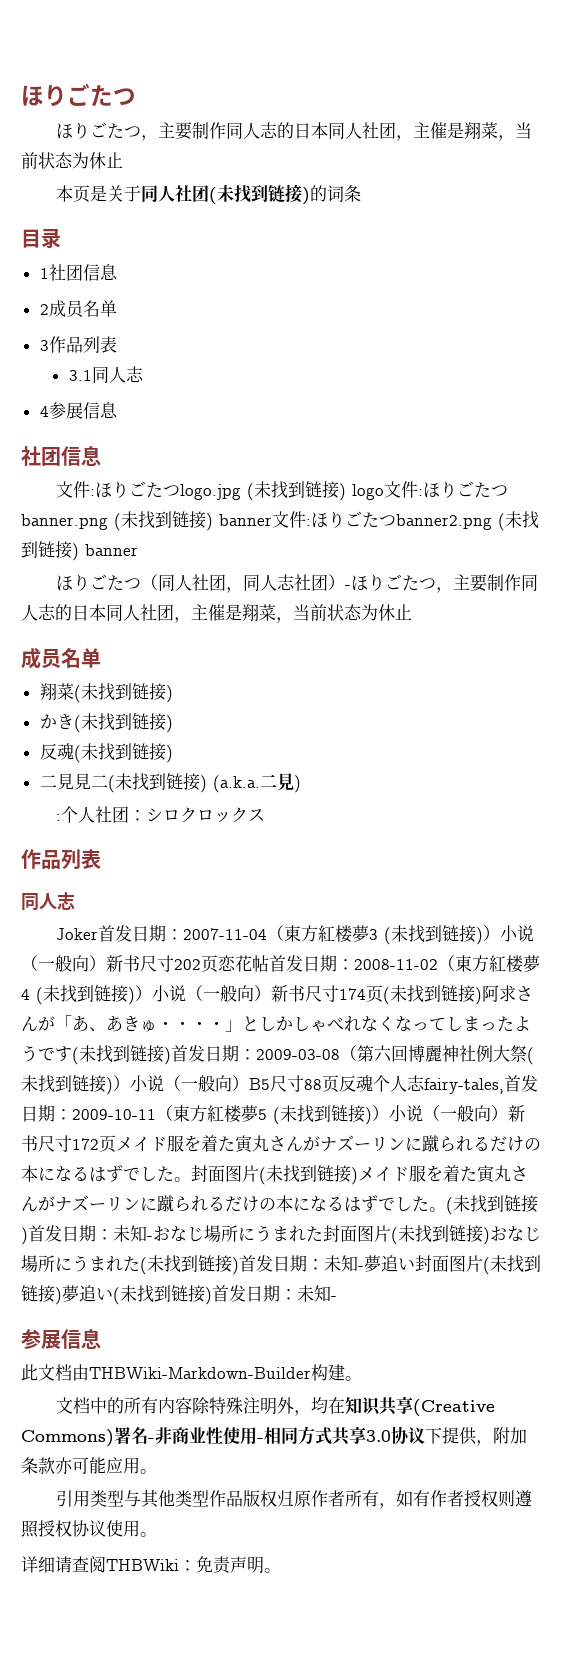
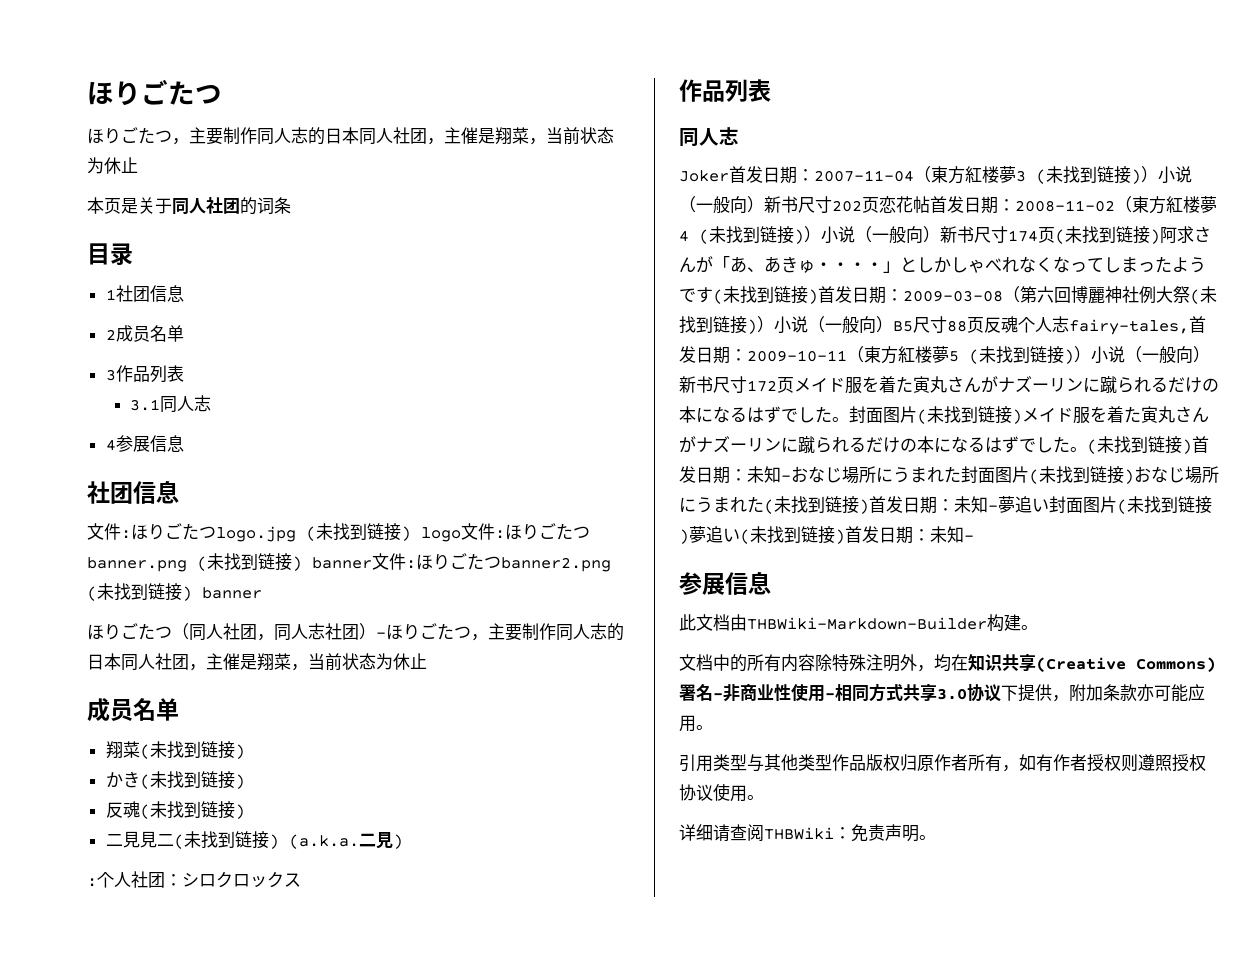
- 本页是关于同人社团(未找到链接)的词条
+ 本页是关于同人社团的词条

